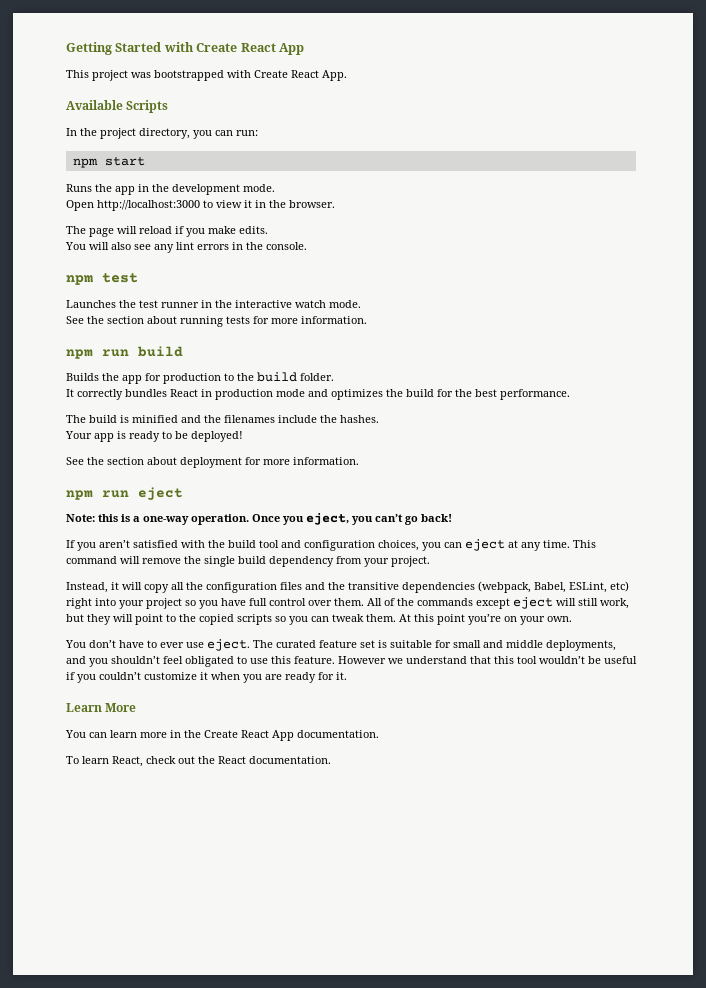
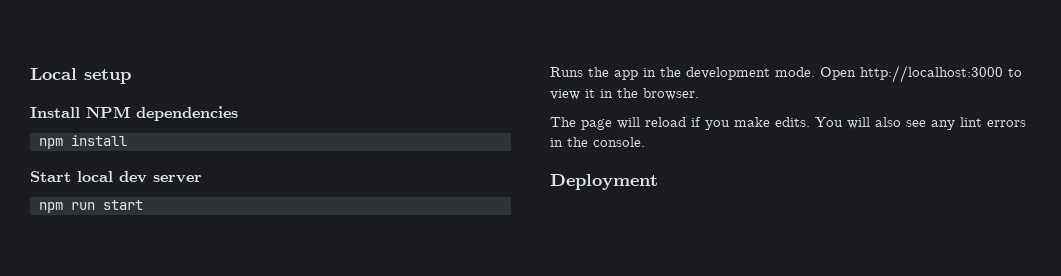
- Getting Started with Create React App
- This project was bootstrapped with Create React App.
- Available Scripts
- In the project directory, you can run:
- npm start
+ Local setup
+ Install NPM dependencies
+ npm install
+ Start local dev server
+ npm run start
- Runs the app in the development mode.
- Open http://localhost:3000 to view it in the browser.
+ Runs the app in the development mode. Open http://localhost:3000 to view it in the browser.
- The page will reload if you make edits.
- You will also see any lint errors in the console.
+ The page will reload if you make edits. You will also see any lint errors in the console.
- npm test
- Launches the test runner in the interactive watch mode.
- See the section about running tests for more information.
- npm run build
- Builds the app for production to the build folder.
- It correctly bundles React in production mode and optimizes the build for the best performance.
- The build is minified and the filenames include the hashes.
- Your app is ready to be deployed!
- See the section about deployment for more information.
- npm run eject
- Note: this is a one-way operation. Once you eject, you can’t go back!
- If you aren’t satisfied with the build tool and configuration choices, you can eject at any time. This command will remove the single build dependency from your project.
- Instead, it will copy all the configuration files and the transitive dependencies (webpack, Babel, ESLint, etc) right into your project so you have full control over them. All of the commands except eject will still work, but they will point to the copied scripts so you can tweak them. At this point you’re on your own.
- You don’t have to ever use eject. The curated feature set is suitable for small and middle deployments, and you shouldn’t feel obligated to use this feature. However we understand that this tool wouldn’t be useful if you couldn’t customize it when you are ready for it.
- Learn More
- You can learn more in the Create React App documentation.
- To learn React, check out the React documentation.
+ Deployment

